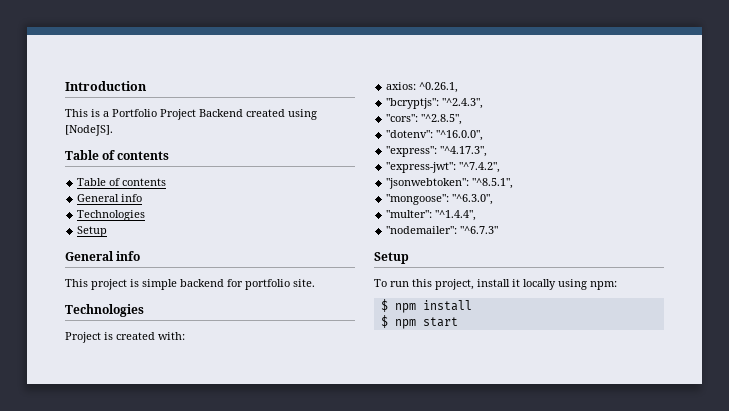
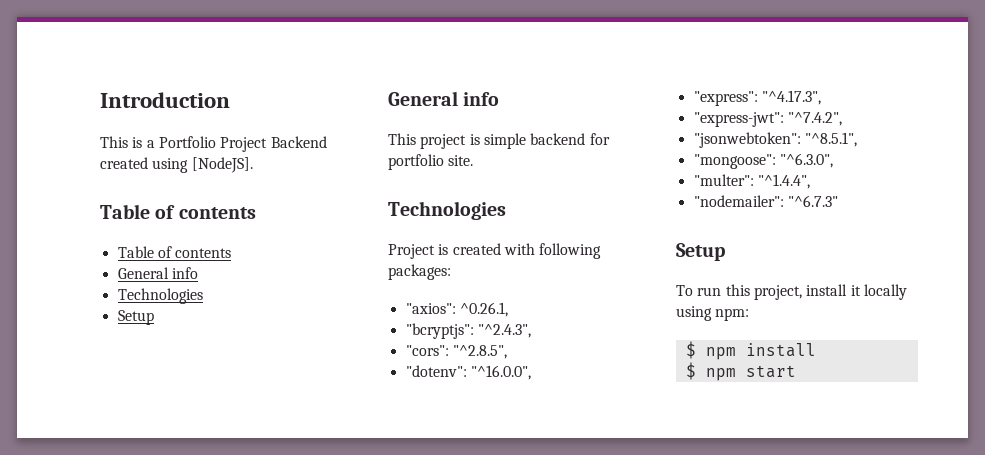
- Project is created with:
- axios: ^0.26.1,
+ Project is created with following packages:
+ "axios": ^0.26.1,

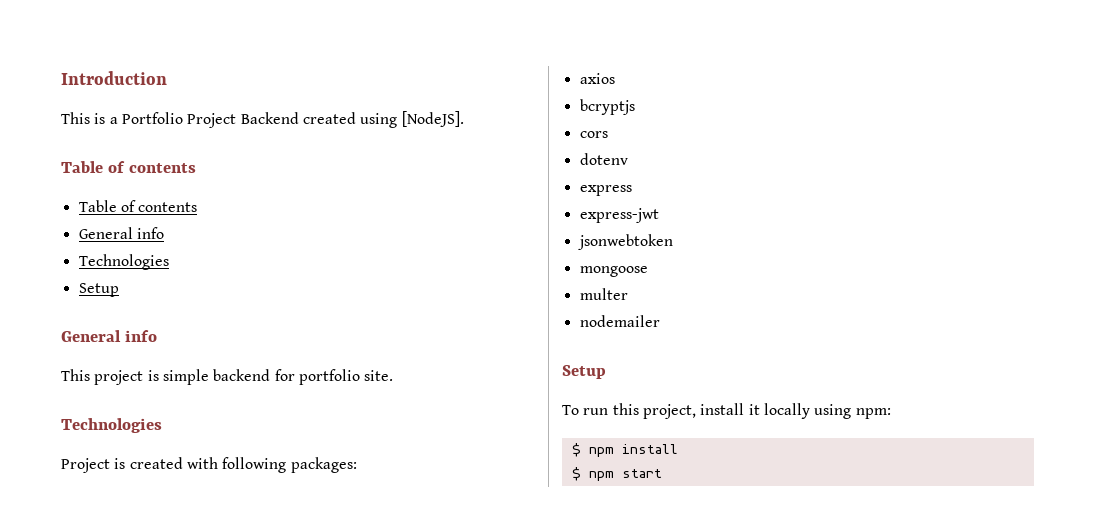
- "axios": ^0.26.1,
- "bcryptjs": "^2.4.3",
- "cors": "^2.8.5",
- "dotenv": "^16.0.0",
- "express": "^4.17.3",
- "express-jwt": "^7.4.2",
- "jsonwebtoken": "^8.5.1",
- "mongoose": "^6.3.0",
- "multer": "^1.4.4",
- "nodemailer": "^6.7.3"
+ axios
+ bcryptjs
+ cors
+ dotenv
+ express
+ express-jwt
+ jsonwebtoken
+ mongoose
+ multer
+ nodemailer

